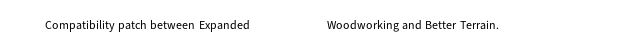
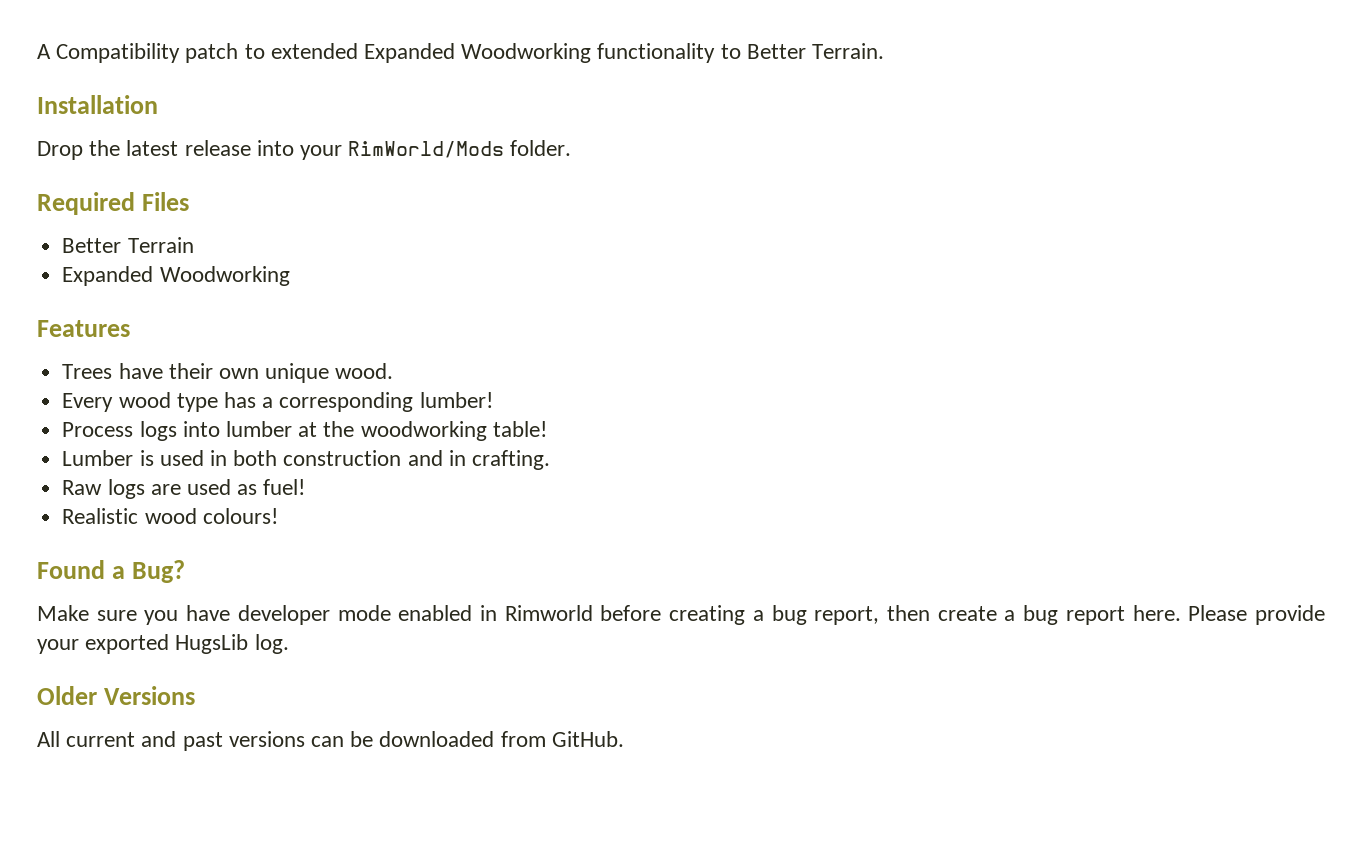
- Compatibility patch between Expanded Woodworking and Better Terrain.
+ A Compatibility patch to extended Expanded Woodworking functionality to Better Terrain.
+ Installation
+ Drop the latest release into your RimWorld/Mods folder.
+ Required Files
+ Better Terrain
+ Expanded Woodworking
+ Features
+ Trees have their own unique wood.
+ Every wood type has a corresponding lumber!
+ Process logs into lumber at the woodworking table!
+ Lumber is used in both construction and in crafting.
+ Raw logs are used as fuel!
+ Realistic wood colours!
+ Found a Bug?
+ Make sure you have developer mode enabled in Rimworld before creating a bug report, then create a bug report here. Please provide your exported HugsLib log.
+ Older Versions
+ All current and past versions can be downloaded from GitHub.

